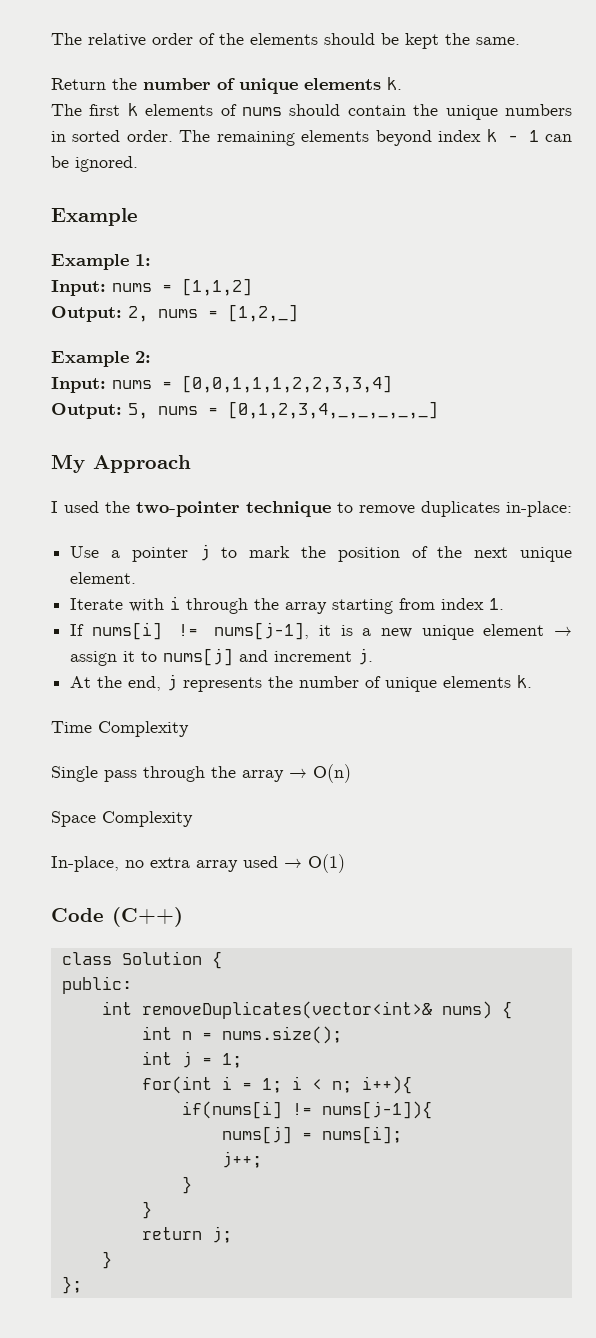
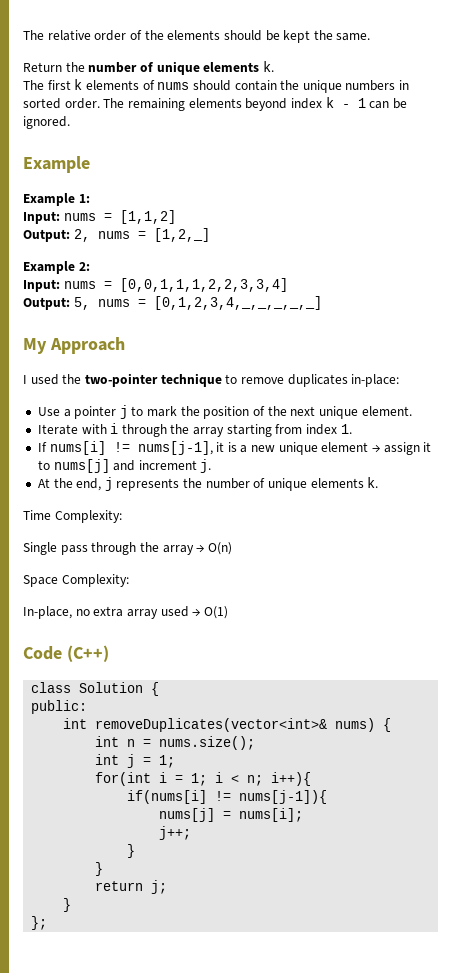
- Time Complexity
+ Time Complexity:
- Space Complexity
+ Space Complexity:

